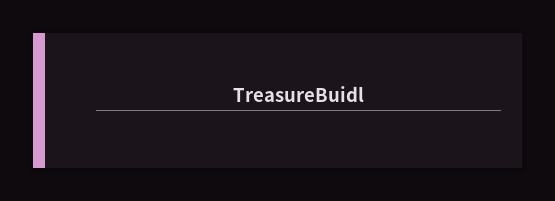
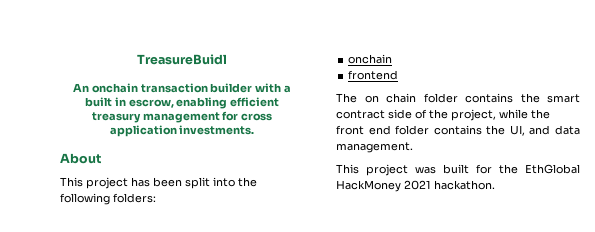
+ An onchain transaction builder with a built in escrow, enabling efficient treasury management for cross application investments.
+ About
+ This project has been split into the following folders:
+ onchain
+ frontend
+ The on chain folder contains the smart contract side of the project, while the front end folder contains the UI, and data management.
+ This project was built for the EthGlobal HackMoney 2021 hackathon.

